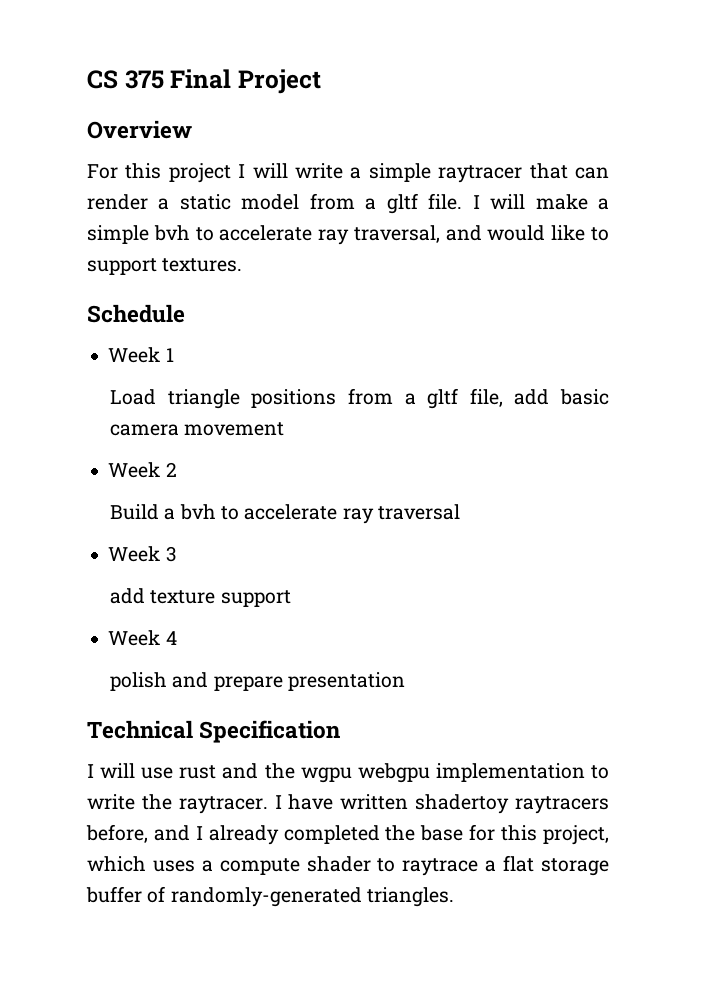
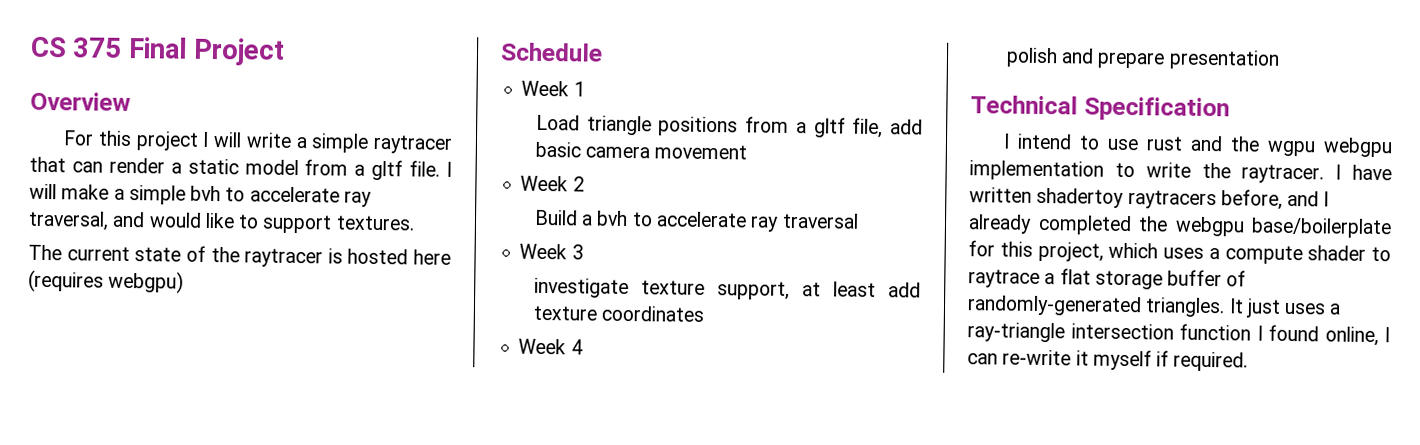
+ The current state of the raytracer is hosted here (requires webgpu)
- add texture support
+ investigate texture support, at least add texture coordinates
- I will use rust and the wgpu webgpu implementation to write the raytracer.
+ I intend to use rust and the wgpu webgpu implementation to write the raytracer.
- I have written shadertoy raytracers before, and I already completed the base for this project, which uses a compute shader to raytrace a flat storage buffer of randomly-generated triangles.
+ I have written shadertoy raytracers before, and I already completed the webgpu base/boilerplate for this project, which uses a compute shader to raytrace a flat storage buffer of randomly-generated triangles.
+ It just uses a ray-triangle intersection function I found online, I can re-write it myself if required.

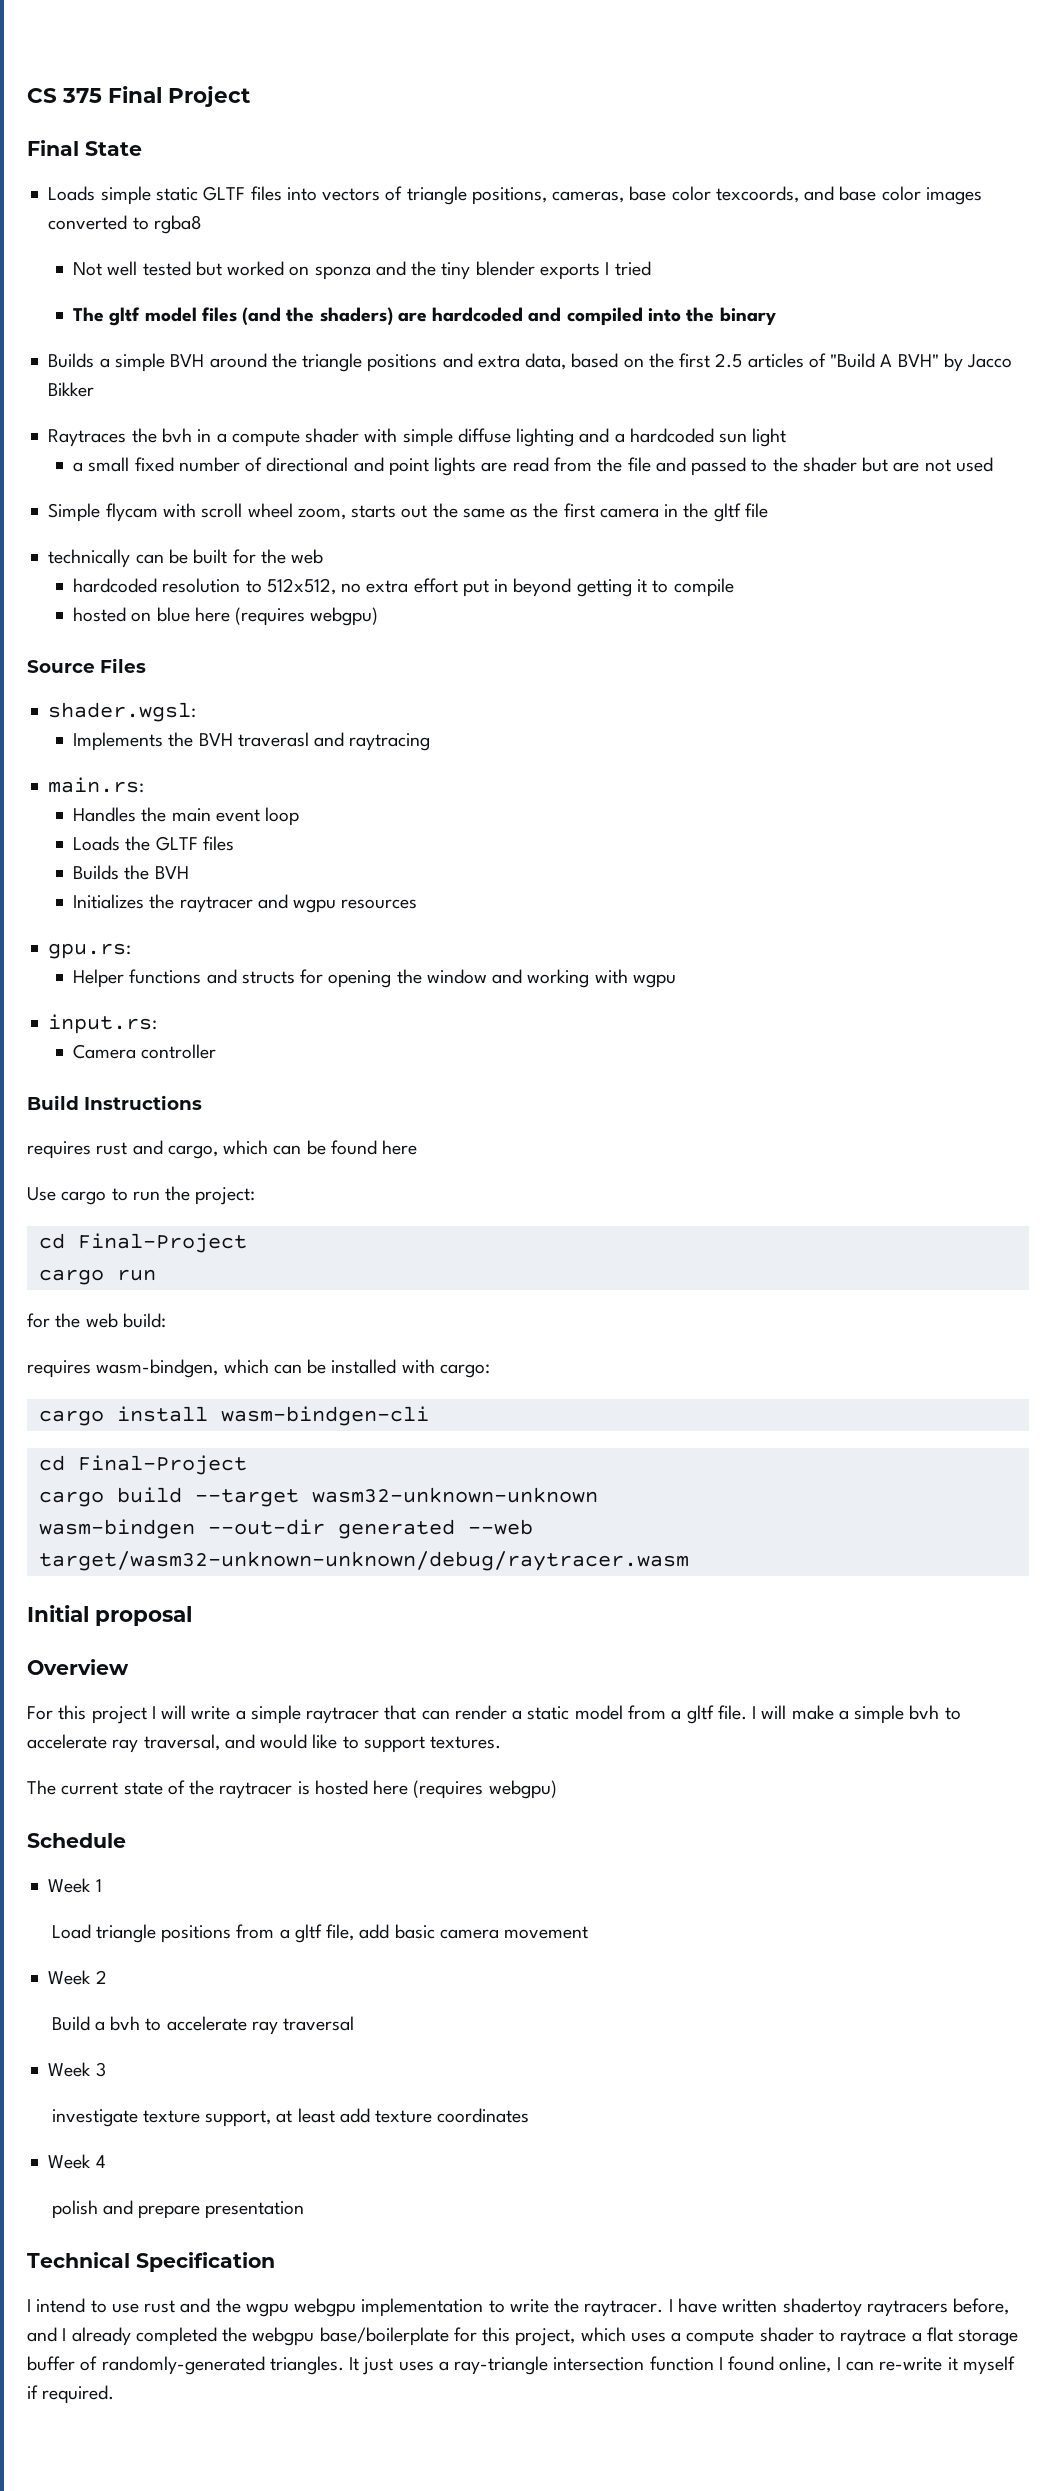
+ Final State
+ Loads simple static GLTF files into vectors of triangle positions, cameras, base color texcoords, and base color images converted to rgba8
+ Not well tested but worked on sponza and the tiny blender exports I tried
+ The gltf model files (and the shaders) are hardcoded and compiled into the binary
+ Builds a simple BVH around the triangle positions and extra data, based on the first 2.5 articles of "Build A BVH" by Jacco Bikker
+ Raytraces the bvh in a compute shader with simple diffuse lighting and a hardcoded sun light
+ a small fixed number of directional and point lights are read from the file and passed to the shader but are not used
+ Simple flycam with scroll wheel zoom, starts out the same as the first camera in the gltf file
+ technically can be built for the web
+ hardcoded resolution to 512x512, no extra effort put in beyond getting it to compile
+ hosted on blue here (requires webgpu)
+ Source Files
+ shader.wgsl:
+ Implements the BVH traverasl and raytracing
+ main.rs:
+ Handles the main event loop
+ Loads the GLTF files
+ Builds the BVH
+ Initializes the raytracer and wgpu resources
+ gpu.rs:
+ Helper functions and structs for opening the window and working with wgpu
+ input.rs:
+ Camera controller
+ Build Instructions
+ requires rust and cargo, which can be found here
+ Use cargo to run the project:
+ cd Final-Project
+ cargo run
+ for the web build:
+ requires wasm-bindgen, which can be installed with cargo:
+ cargo install wasm-bindgen-cli
+ cd Final-Project
+ cargo build --target wasm32-unknown-unknown
+ wasm-bindgen --out-dir generated --web target/wasm32-unknown-unknown/debug/raytracer.wasm
+ Initial proposal

